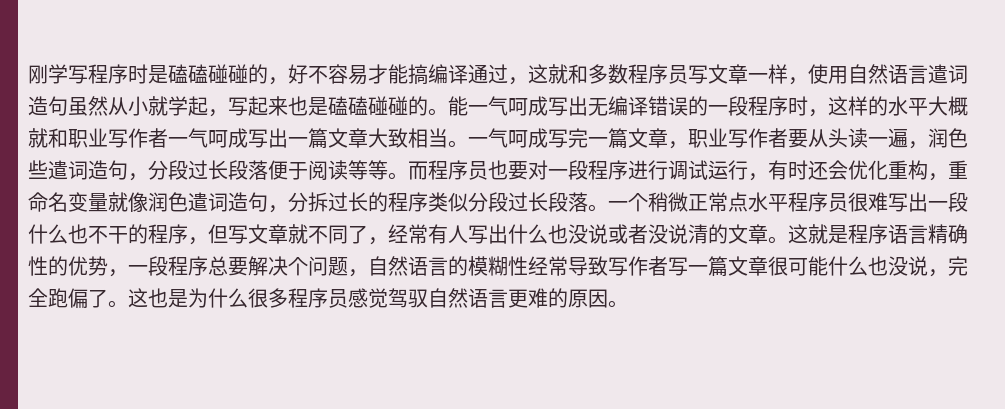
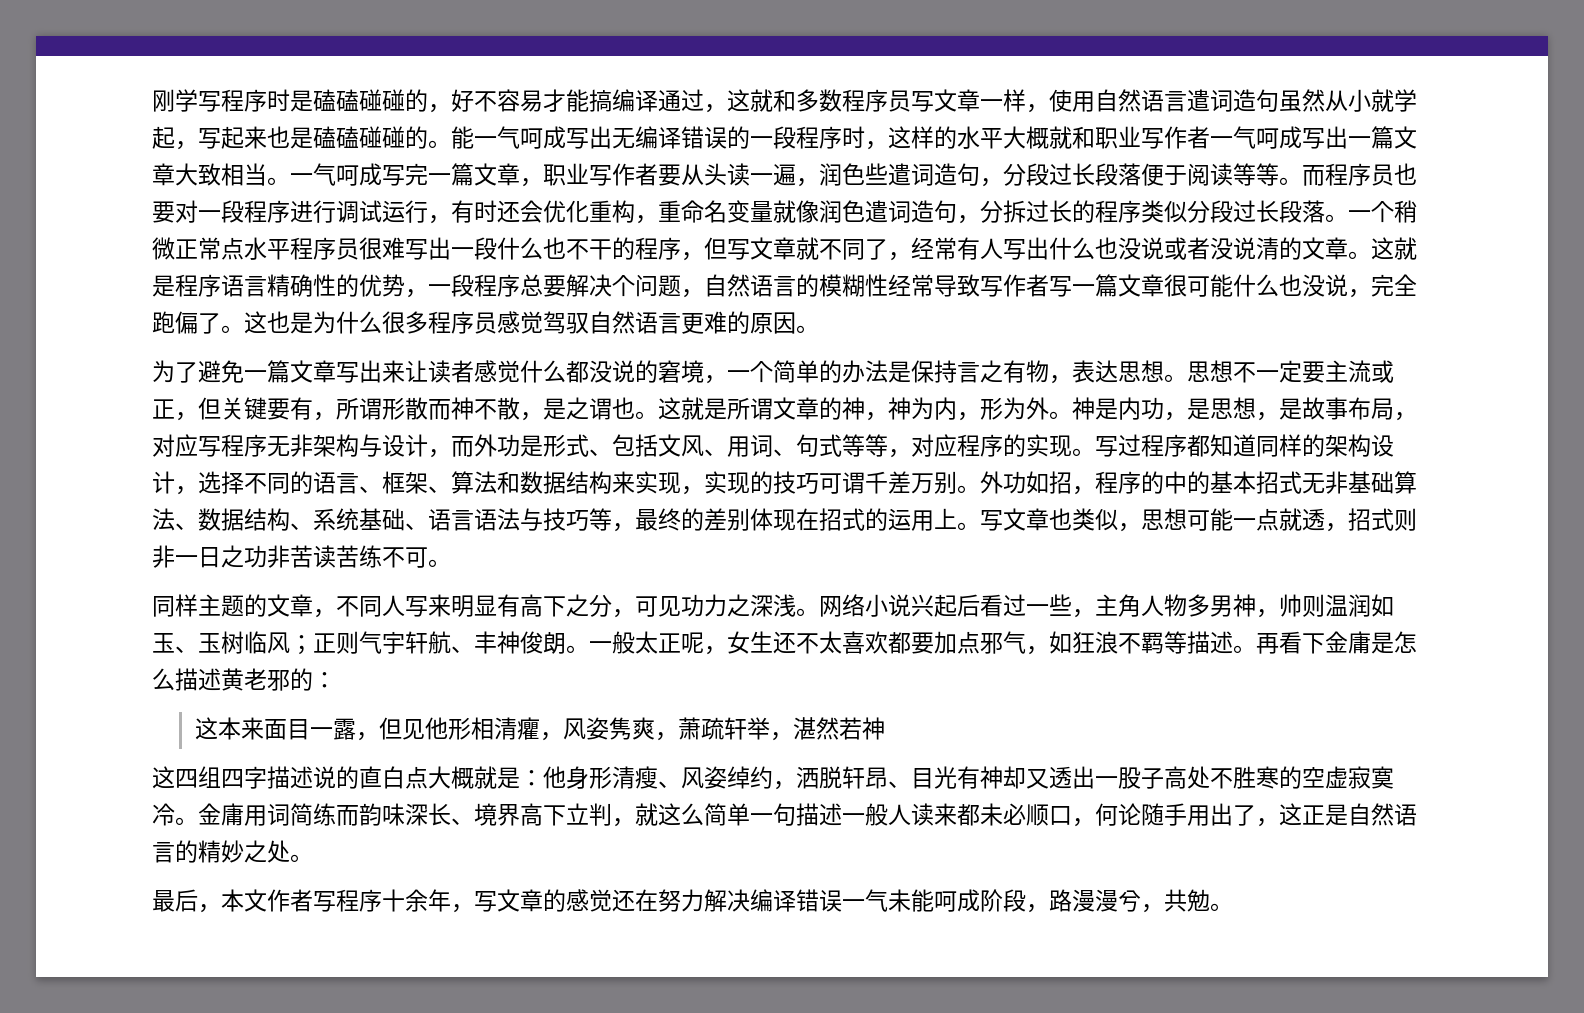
+ 为了避免一篇文章写出来让读者感觉什么都没说的窘境，一个简单的办法是保持言之有物，表达思想。思想不一定要主流或正，但关键要有，所谓形散而神不散，是之谓也。这就是所谓文章的神，神为内，形为外。神是内功，是思想，是故事布局，对应写程序无非架构与设计，而外功是形式、包括文风、用词、句式等等，对应程序的实现。写过程序都知道同样的架构设计，选择不同的语言、框架、算法和数据结构来实现，实现的技巧可谓千差万别。外功如招，程序的中的基本招式无非基础算法、数据结构、系统基础、语言语法与技巧等，最终的差别体现在招式的运用上。写文章也类似，思想可能一点就透，招式则非一日之功非苦读苦练不可。
+ 同样主题的文章，不同人写来明显有高下之分，可见功力之深浅。网络小说兴起后看过一些，主角人物多男神，帅则温润如玉、玉树临风；正则气宇轩航、丰神俊朗。一般太正呢，女生还不太喜欢都要加点邪气，如狂浪不羁等描述。再看下金庸是怎么描述黄老邪的：
+ 这本来面目一露，但见他形相清癯，风姿隽爽，萧疏轩举，湛然若神
+ 这四组四字描述说的直白点大概就是：他身形清瘦、风姿绰约，洒脱轩昂、目光有神却又透出一股子高处不胜寒的空虚寂寞冷。金庸用词简练而韵味深长、境界高下立判，就这么简单一句描述一般人读来都未必顺口，何论随手用出了，这正是自然语言的精妙之处。
+ 最后，本文作者写程序十余年，写文章的感觉还在努力解决编译错误一气未能呵成阶段，路漫漫兮，共勉。

